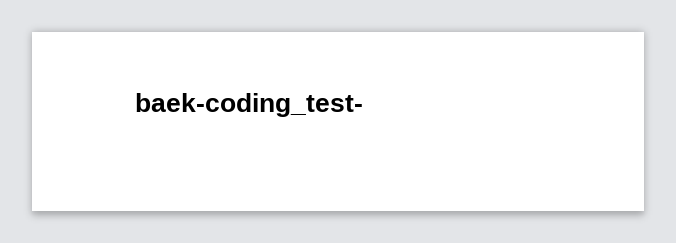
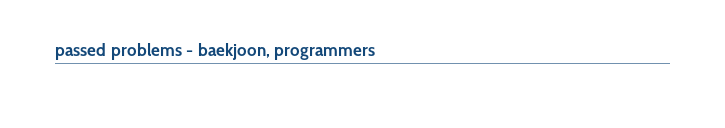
- baek-coding_test-
+ passed problems - baekjoon, programmers

